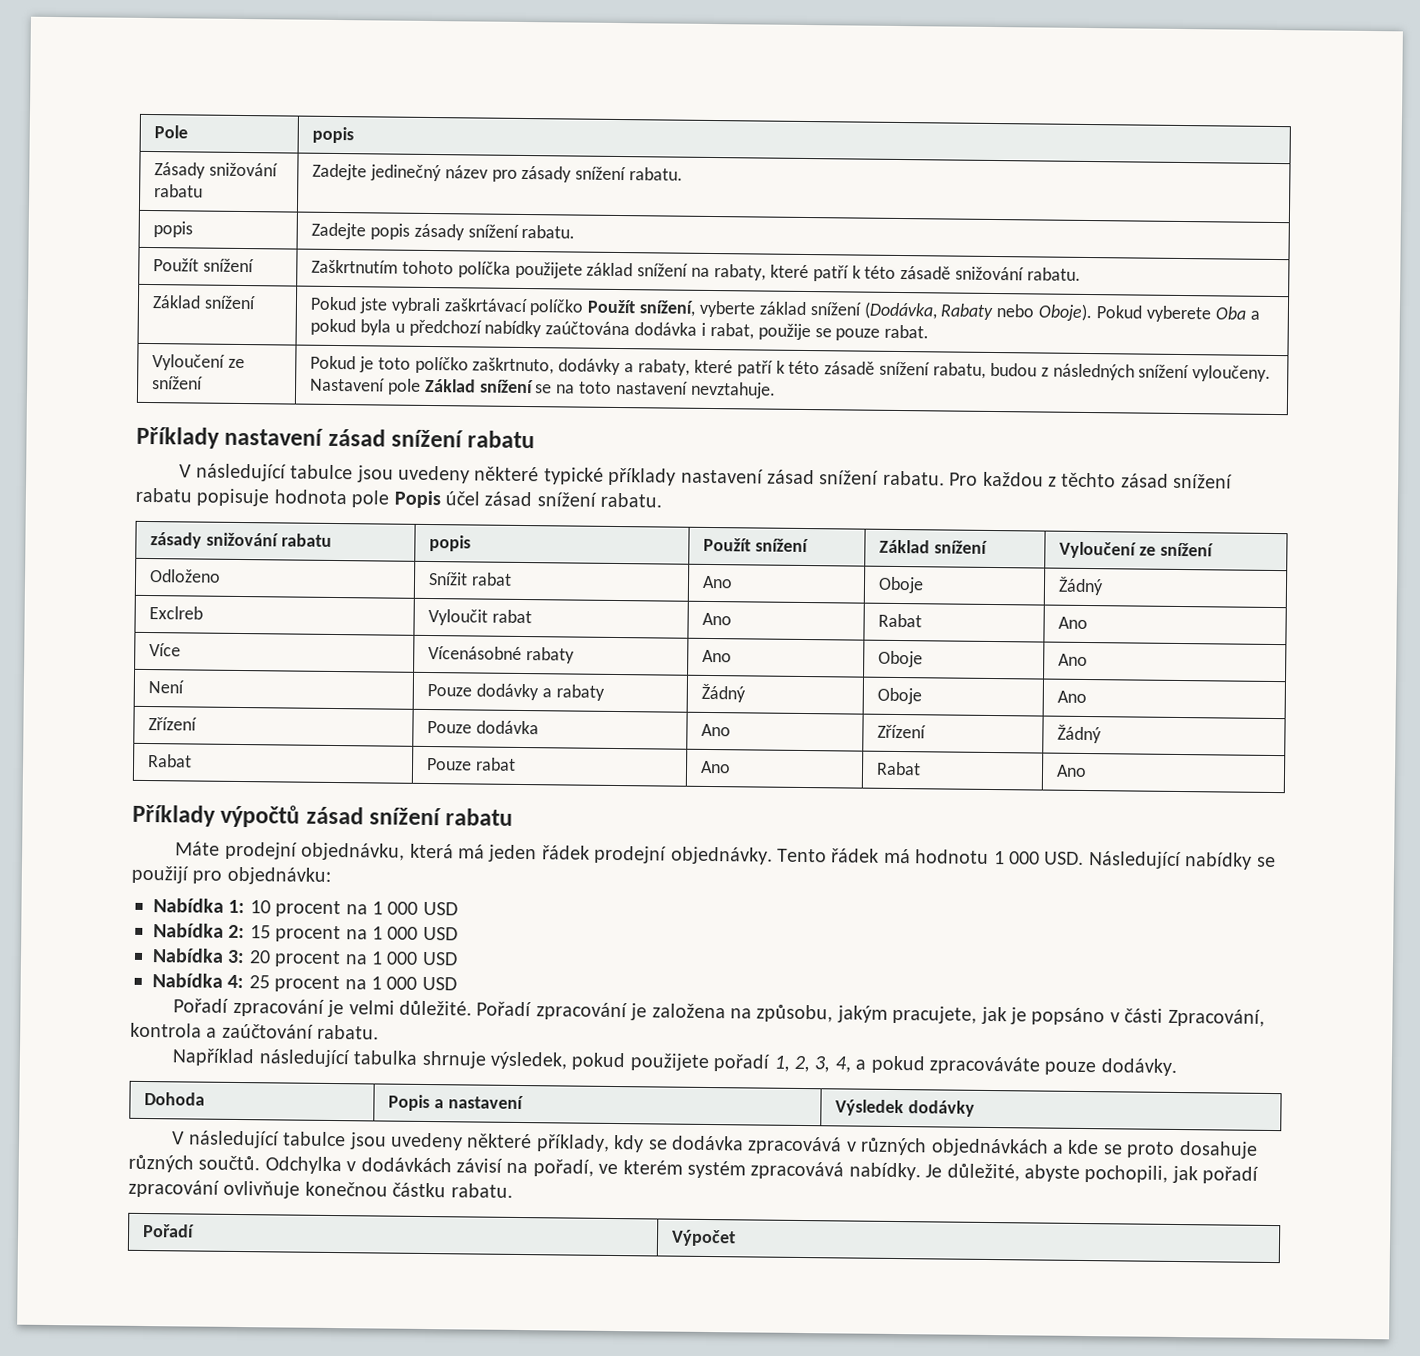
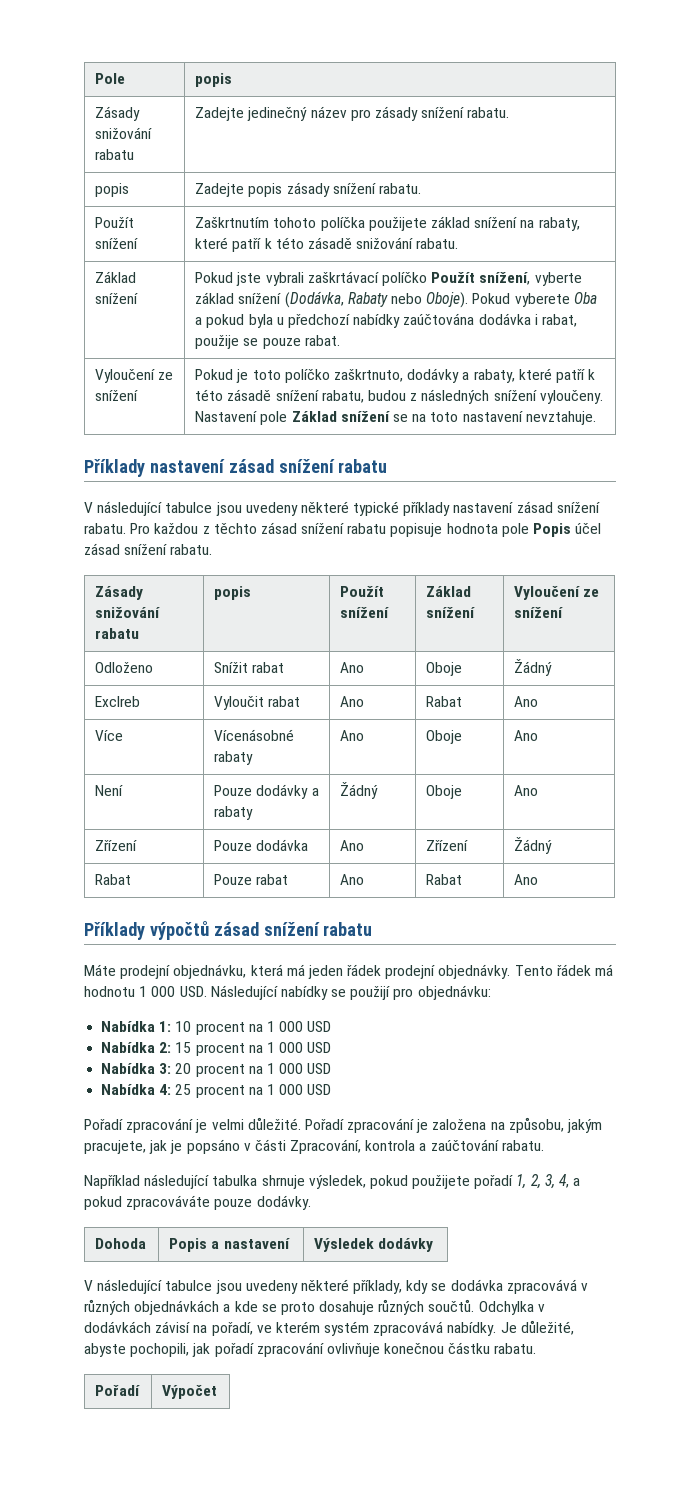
- zásady snižování rabatu | popis | Použít snížení | Základ snížení | Vyloučení ze snížení
+ Zásady snižování rabatu | popis | Použít snížení | Základ snížení | Vyloučení ze snížení

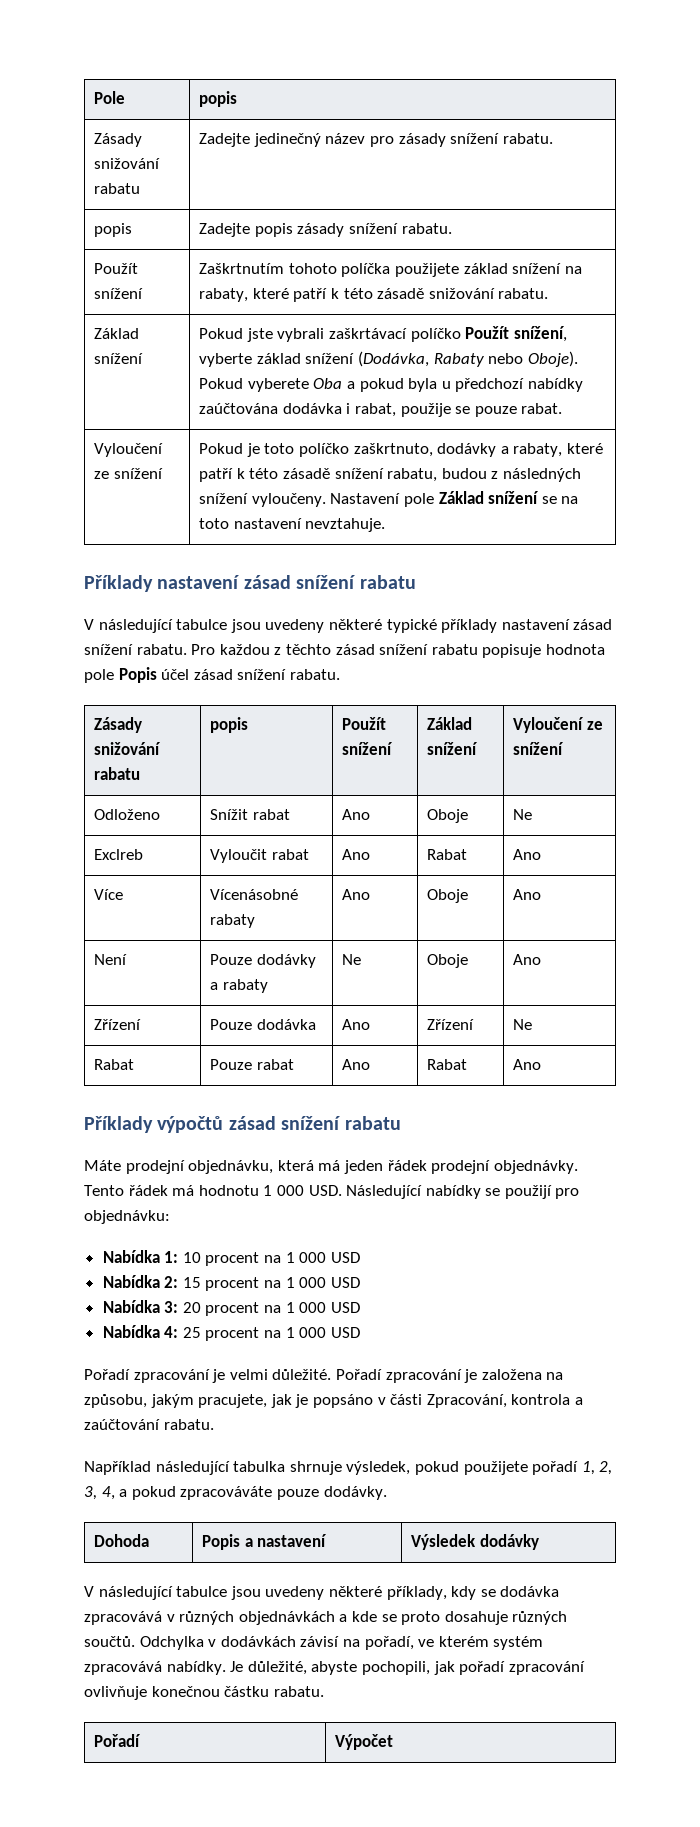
- Odloženo | Snížit rabat | Ano | Oboje | Žádný
+ Odloženo | Snížit rabat | Ano | Oboje | Ne
- Není | Pouze dodávky a rabaty | Žádný | Oboje | Ano
+ Není | Pouze dodávky a rabaty | Ne | Oboje | Ano
- Zřízení | Pouze dodávka | Ano | Zřízení | Žádný
+ Zřízení | Pouze dodávka | Ano | Zřízení | Ne

